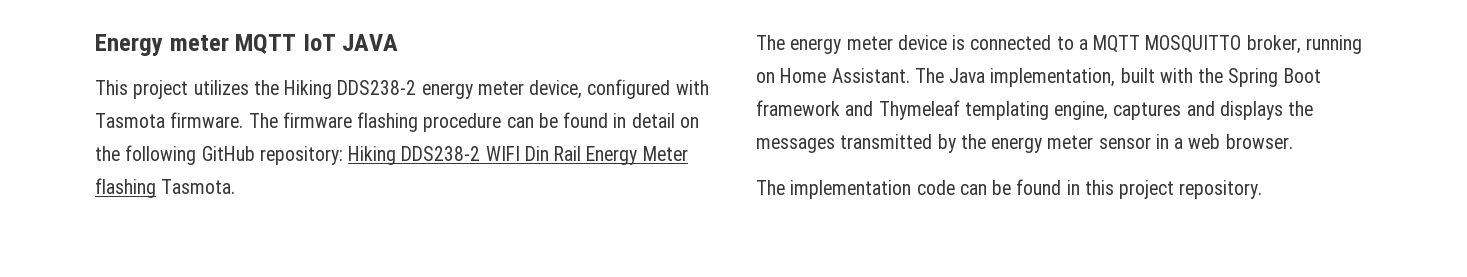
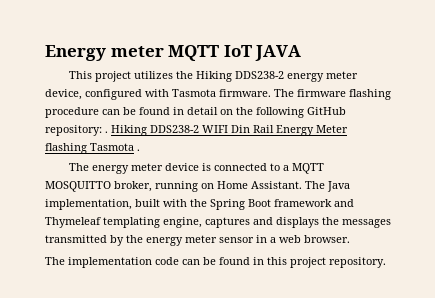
- The firmware flashing procedure can be found in detail on the following GitHub repository: Hiking DDS238-2 WIFI Din Rail Energy Meter flashing Tasmota.
+ The firmware flashing procedure can be found in detail on the following GitHub repository: . Hiking DDS238-2 WIFI Din Rail Energy Meter flashing Tasmota .

